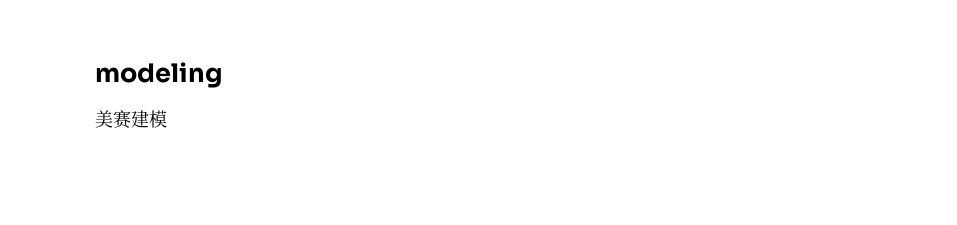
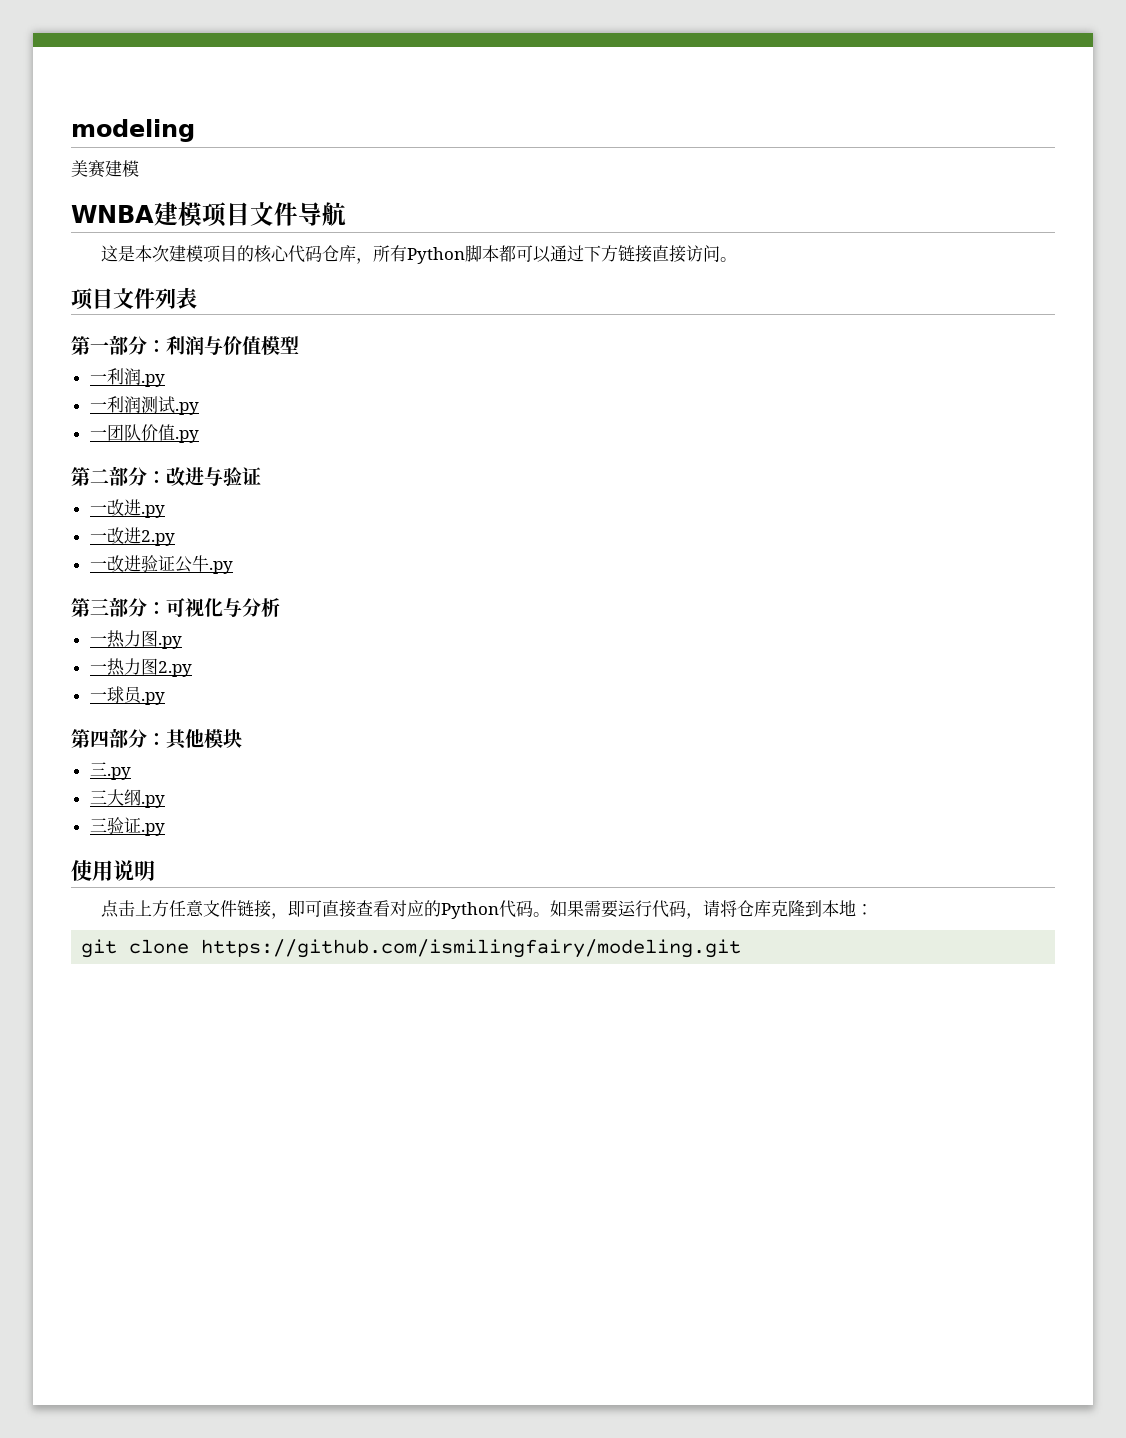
+ WNBA建模项目文件导航
+ 这是本次建模项目的核心代码仓库，所有Python脚本都可以通过下方链接直接访问。
+ 项目文件列表
+ 第一部分：利润与价值模型
+ 一利润.py
+ 一利润测试.py
+ 一团队价值.py
+ 第二部分：改进与验证
+ 一改进.py
+ 一改进2.py
+ 一改进验证公牛.py
+ 第三部分：可视化与分析
+ 一热力图.py
+ 一热力图2.py
+ 一球员.py
+ 第四部分：其他模块
+ 三.py
+ 三大纲.py
+ 三验证.py
+ 使用说明
+ 点击上方任意文件链接，即可直接查看对应的Python代码。如果需要运行代码，请将仓库克隆到本地：
+ git clone https://github.com/ismilingfairy/modeling.git

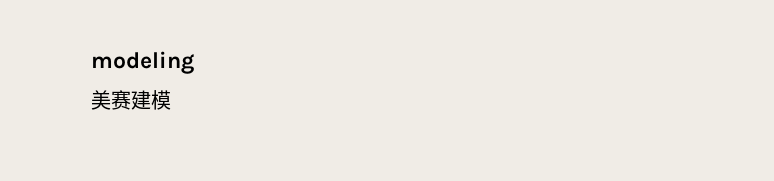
- WNBA建模项目文件导航
- 这是本次建模项目的核心代码仓库，所有Python脚本都可以通过下方链接直接访问。
- 项目文件列表
- 第一部分：利润与价值模型
- 一利润.py
- 一利润测试.py
- 一团队价值.py
- 第二部分：改进与验证
- 一改进.py
- 一改进2.py
- 一改进验证公牛.py
- 第三部分：可视化与分析
- 一热力图.py
- 一热力图2.py
- 一球员.py
- 第四部分：其他模块
- 三.py
- 三大纲.py
- 三验证.py
- 使用说明
- 点击上方任意文件链接，即可直接查看对应的Python代码。如果需要运行代码，请将仓库克隆到本地：
- git clone https://github.com/ismilingfairy/modeling.git

